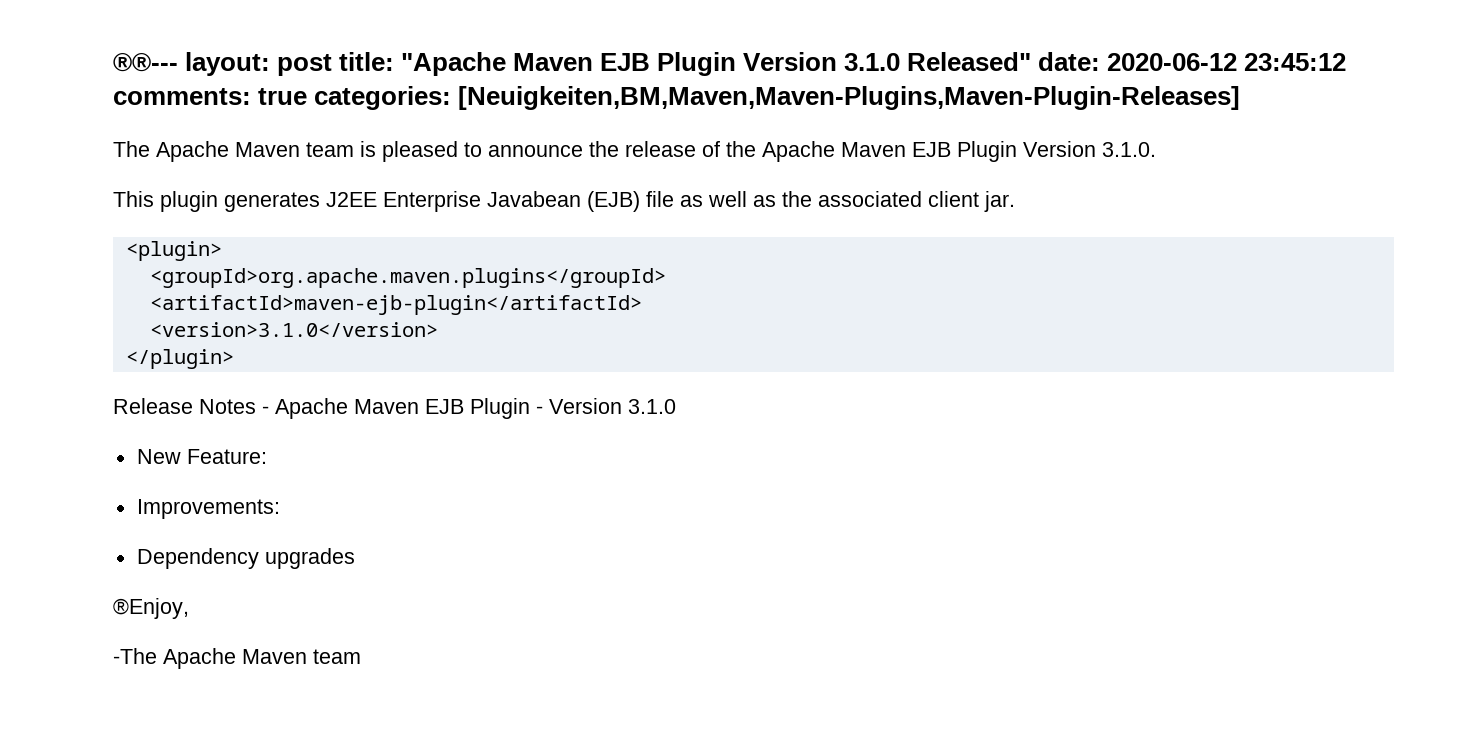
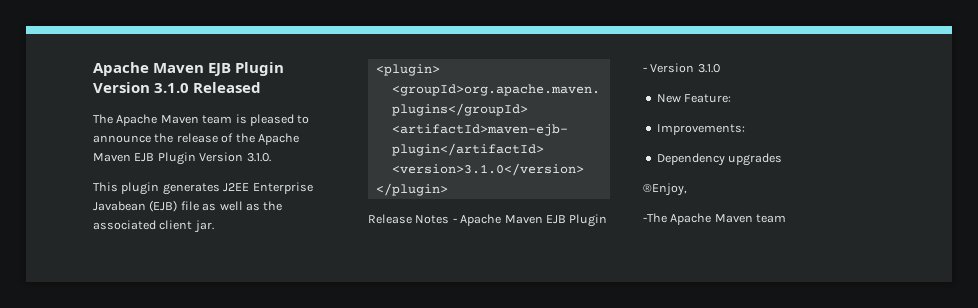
- ®®--- layout: post title: "Apache Maven EJB Plugin Version 3.1.0 Released" date: 2020-06-12 23:45:12 comments: true categories: [Neuigkeiten,BM,Maven,Maven-Plugins,Maven-Plugin-Releases]
+ Apache Maven EJB Plugin Version 3.1.0 Released

